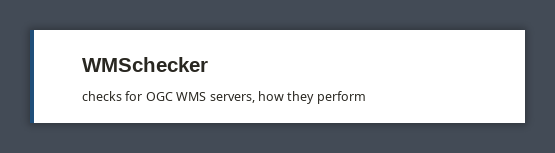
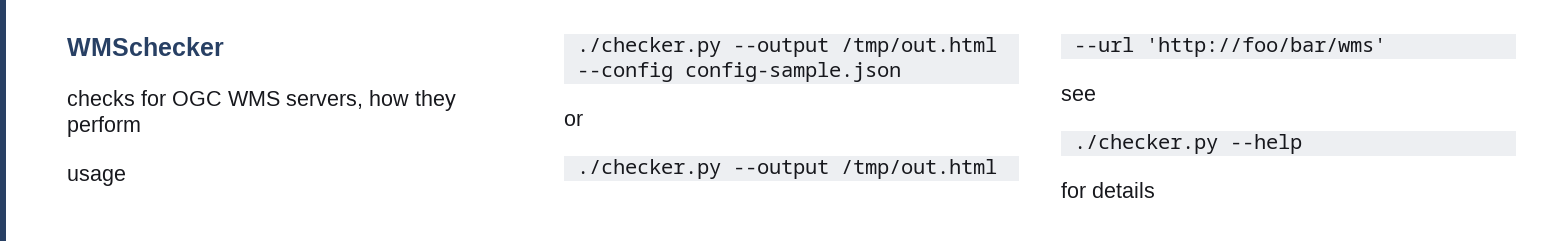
+ usage
+ ./checker.py --output /tmp/out.html --config config-sample.json
+ or
+ ./checker.py --output /tmp/out.html --url 'http://foo/bar/wms'
+ see
+ ./checker.py --help
+ for details

